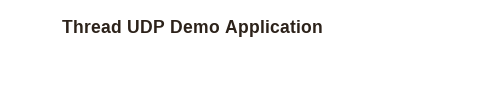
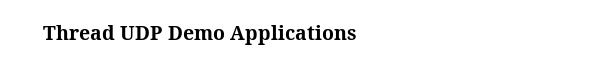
- Thread UDP Demo Application
+ Thread UDP Demo Applications

